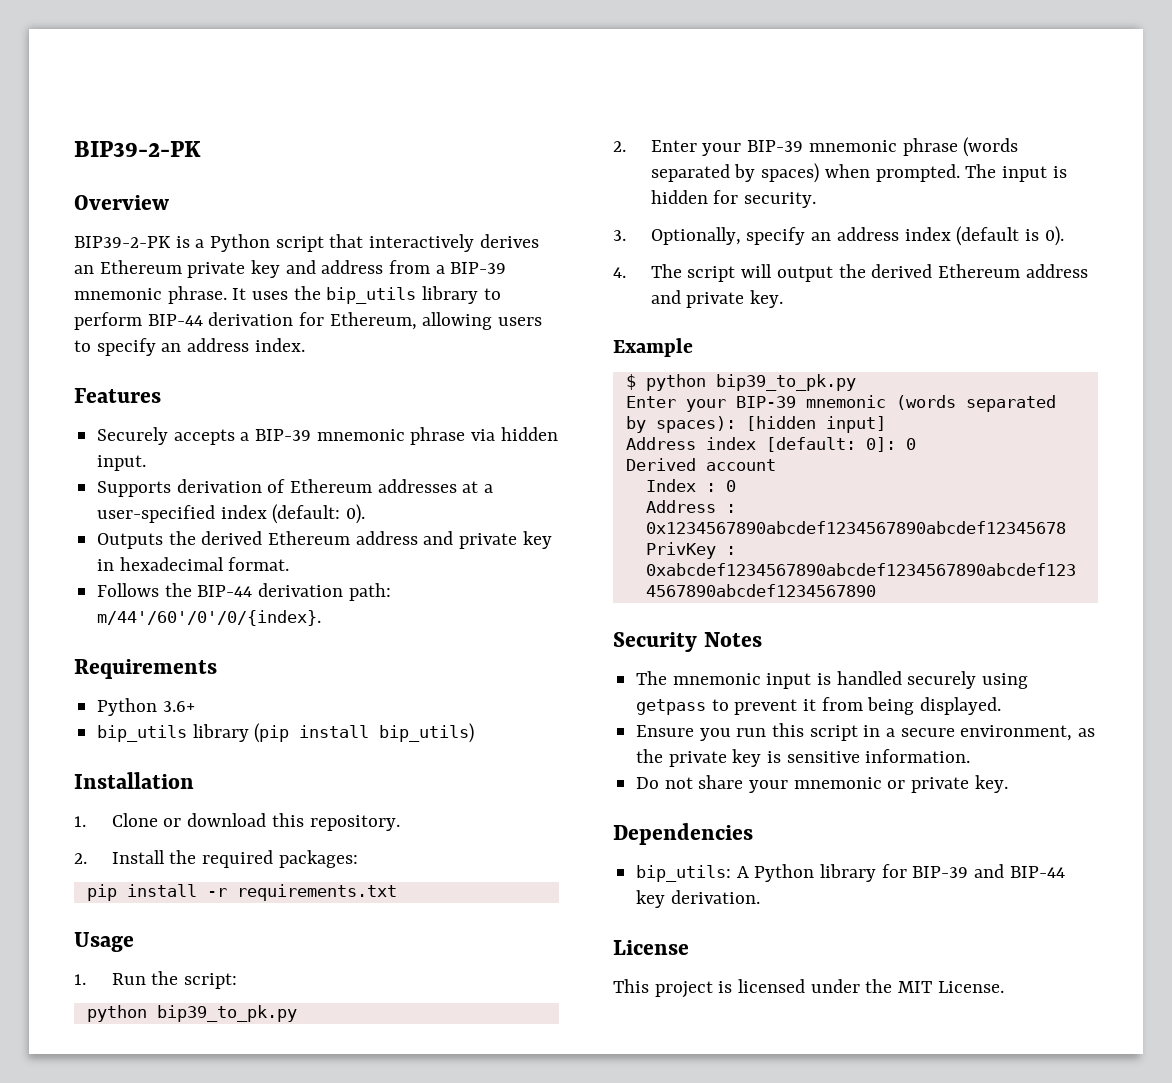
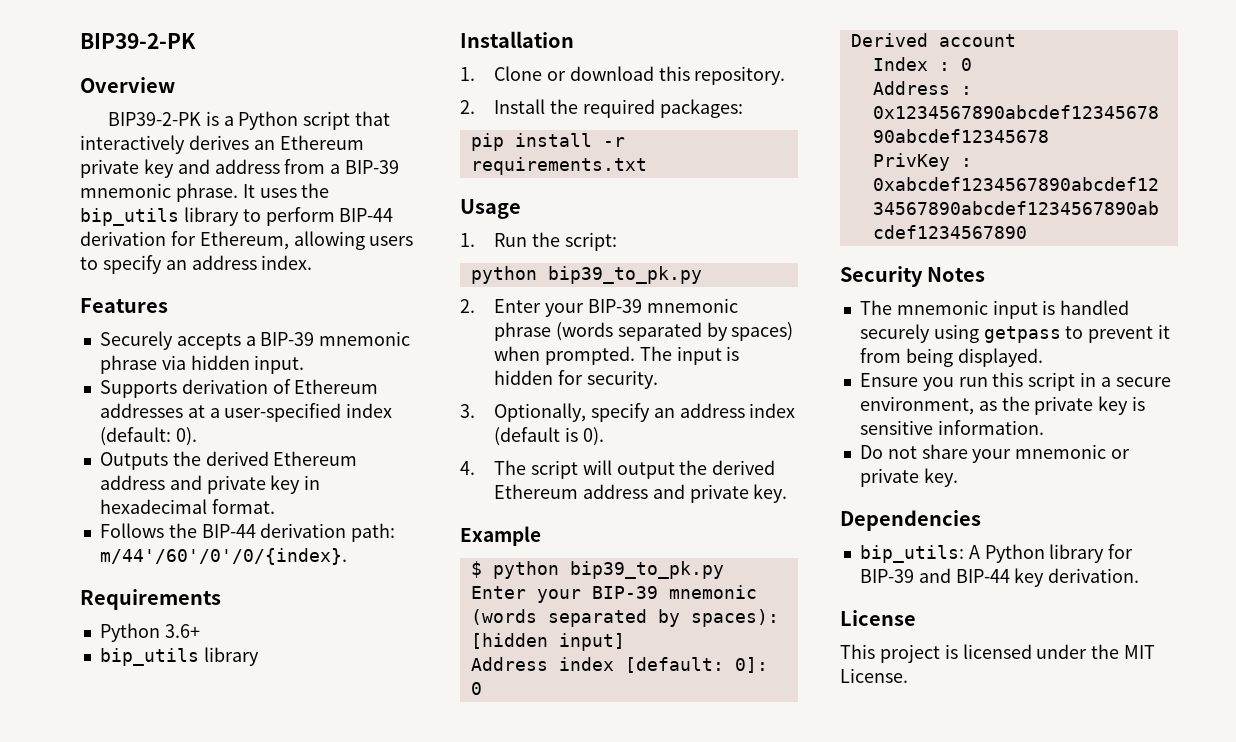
  Python 3.6+
- bip_utils library (pip install bip_utils)
+ bip_utils library

